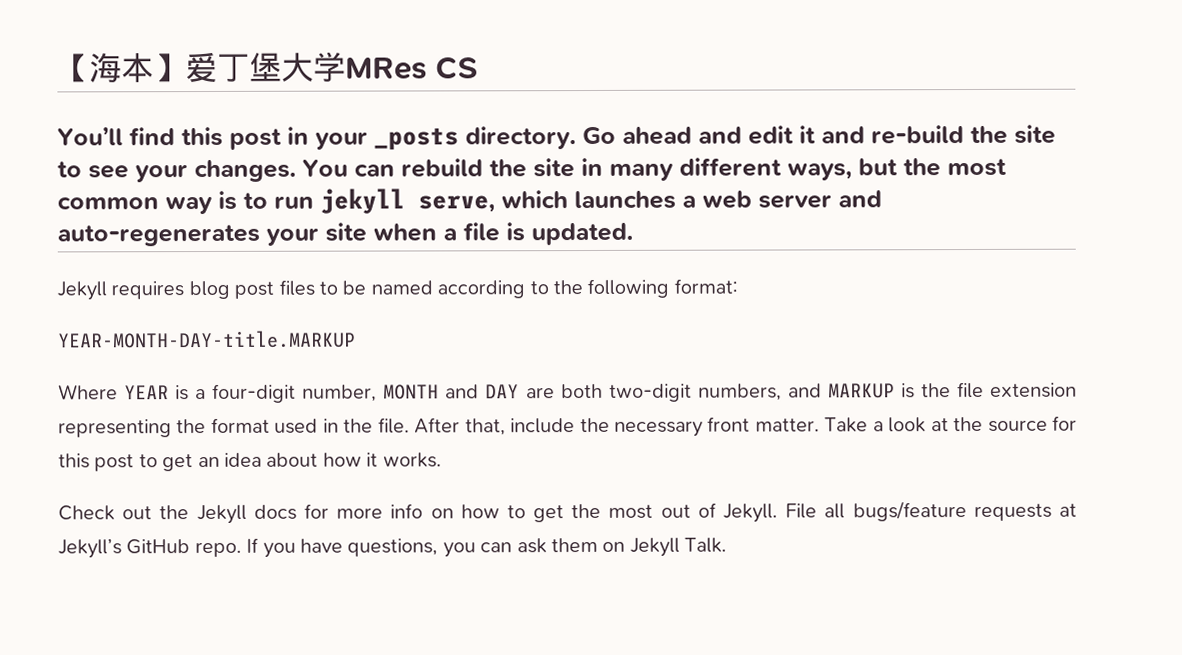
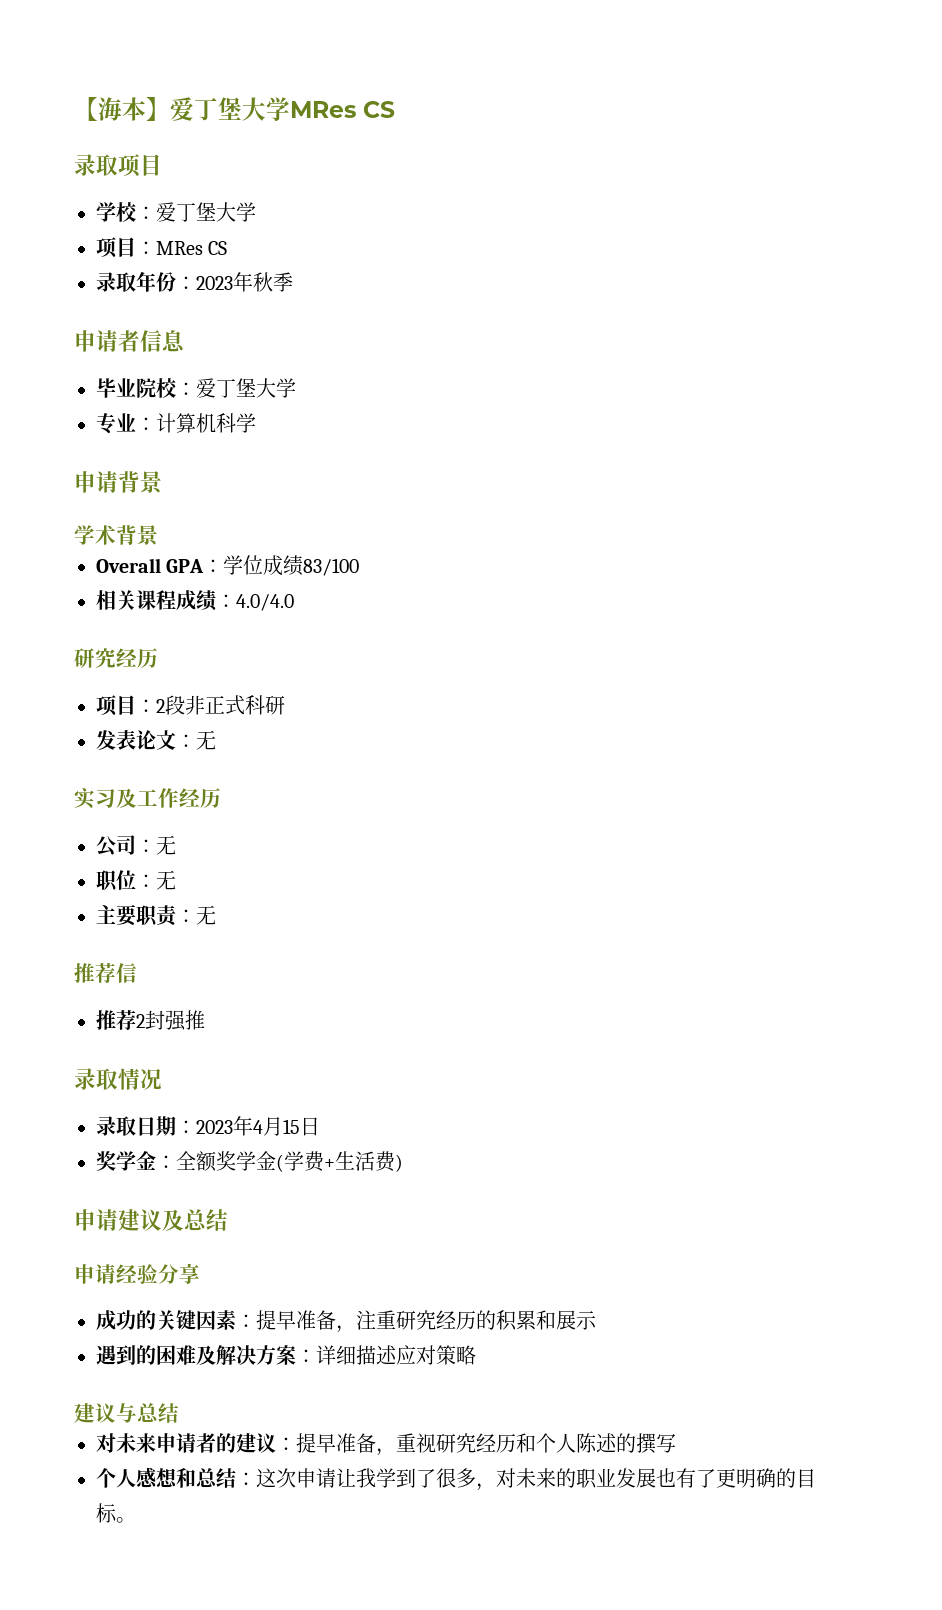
- You’ll find this post in your _posts directory. Go ahead and edit it and re-build the site to see your changes. You can rebuild the site in many different ways, but the most common way is to run jekyll serve, which launches a web server and auto-regenerates your site when a file is updated.
- Jekyll requires blog post files to be named according to the following format:
- YEAR-MONTH-DAY-title.MARKUP
- Where YEAR is a four-digit number, MONTH and DAY are both two-digit numbers, and MARKUP is the file extension representing the format used in the file. After that, include the necessary front matter. Take a look at the source for this post to get an idea about how it works.
- Check out the Jekyll docs for more info on how to get the most out of Jekyll. File all bugs/feature requests at Jekyll’s GitHub repo. If you have questions, you can ask them on Jekyll Talk.
+ 录取项目
+ 学校：爱丁堡大学
+ 项目：MRes CS
+ 录取年份：2023年秋季
+ 申请者信息
+ 毕业院校：爱丁堡大学
+ 专业：计算机科学
+ 申请背景
+ 学术背景
+ Overall GPA：学位成绩83/100
+ 相关课程成绩：4.0/4.0
+ 研究经历
+ 项目：2段非正式科研
+ 发表论文：无
+ 实习及工作经历
+ 公司：无
+ 职位：无
+ 主要职责：无
+ 推荐信
+ 推荐2封强推
+ 录取情况
+ 录取日期：2023年4月15日
+ 奖学金：全额奖学金(学费+生活费)
+ 申请建议及总结
+ 申请经验分享
+ 成功的关键因素：提早准备，注重研究经历的积累和展示
+ 遇到的困难及解决方案：详细描述应对策略
+ 建议与总结
+ 对未来申请者的建议：提早准备，重视研究经历和个人陈述的撰写
+ 个人感想和总结：这次申请让我学到了很多，对未来的职业发展也有了更明确的目标。

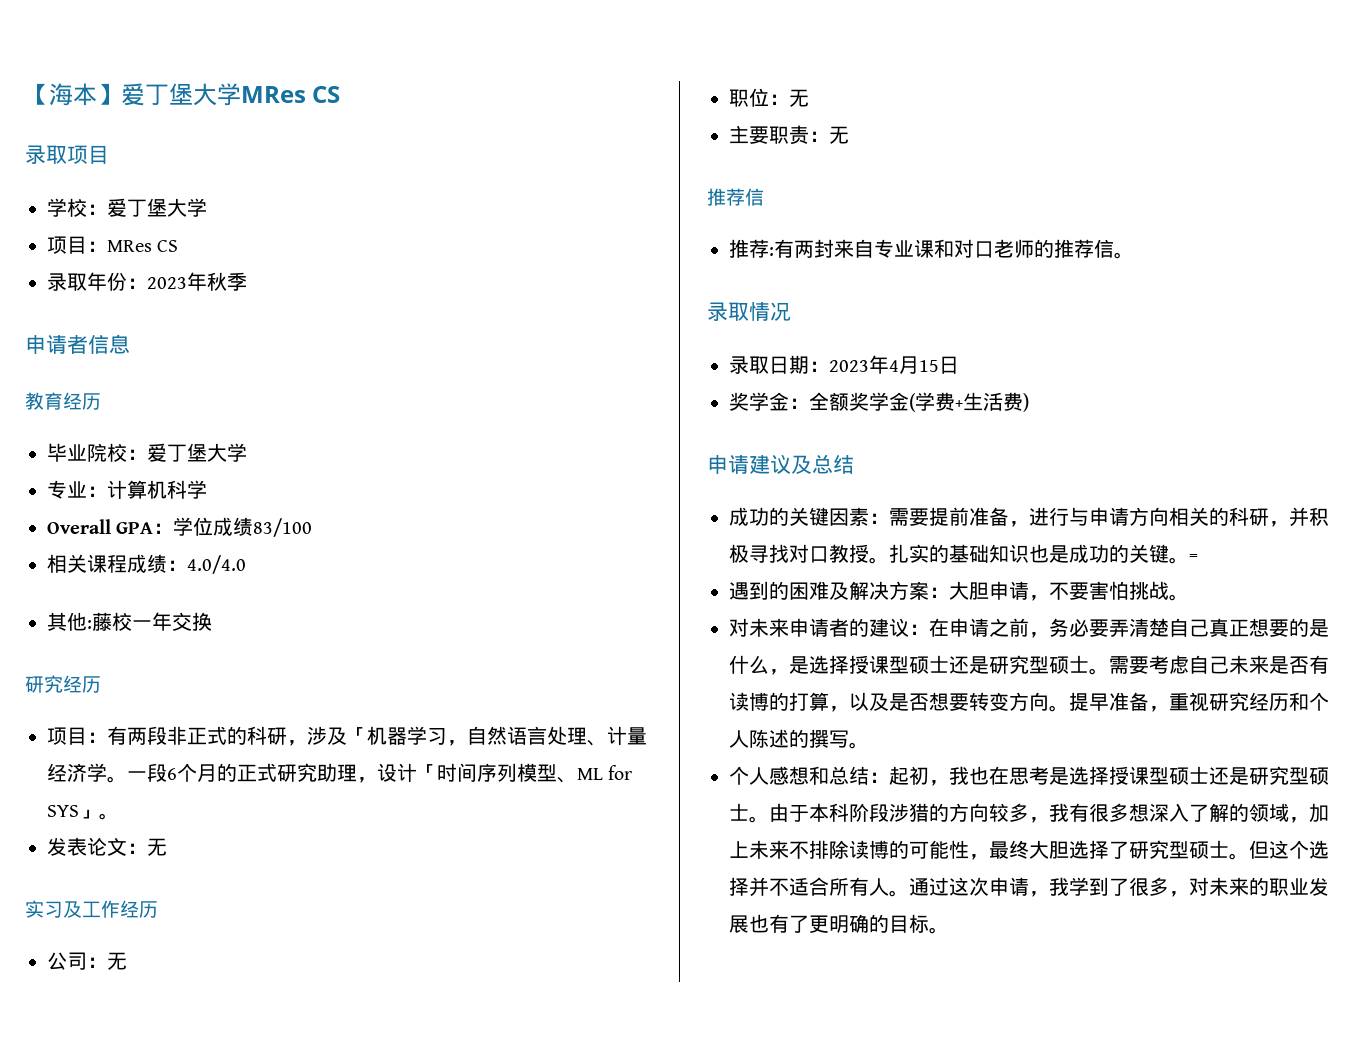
+ 教育经历
- 申请背景
- 学术背景
+ 其他:藤校一年交换
- 项目：2段非正式科研
+ 项目：有两段非正式的科研，涉及「机器学习，自然语言处理、计量经济学。一段6个月的正式研究助理，设计「时间序列模型、ML for SYS」。
- 推荐2封强推
+ 推荐:有两封来自专业课和对口老师的推荐信。
- 申请经验分享
- 成功的关键因素：提早准备，注重研究经历的积累和展示
+ 成功的关键因素：需要提前准备，进行与申请方向相关的科研，并积极寻找对口教授。扎实的基础知识也是成功的关键。=
- 遇到的困难及解决方案：详细描述应对策略
- 建议与总结
+ 遇到的困难及解决方案：大胆申请，不要害怕挑战。
- 对未来申请者的建议：提早准备，重视研究经历和个人陈述的撰写
+ 对未来申请者的建议：在申请之前，务必要弄清楚自己真正想要的是什么，是选择授课型硕士还是研究型硕士。需要考虑自己未来是否有读博的打算，以及是否想要转变方向。提早准备，重视研究经历和个人陈述的撰写。
- 个人感想和总结：这次申请让我学到了很多，对未来的职业发展也有了更明确的目标。
+ 个人感想和总结：起初，我也在思考是选择授课型硕士还是研究型硕士。由于本科阶段涉猎的方向较多，我有很多想深入了解的领域，加上未来不排除读博的可能性，最终大胆选择了研究型硕士。但这个选择并不适合所有人。通过这次申请，我学到了很多，对未来的职业发展也有了更明确的目标。

